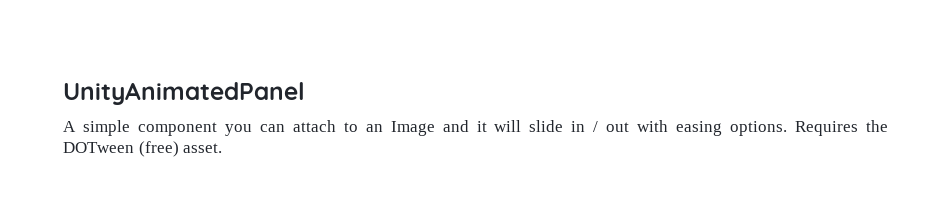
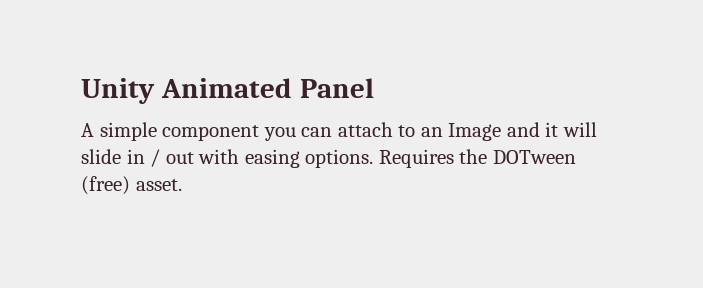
- UnityAnimatedPanel
+ Unity Animated Panel

